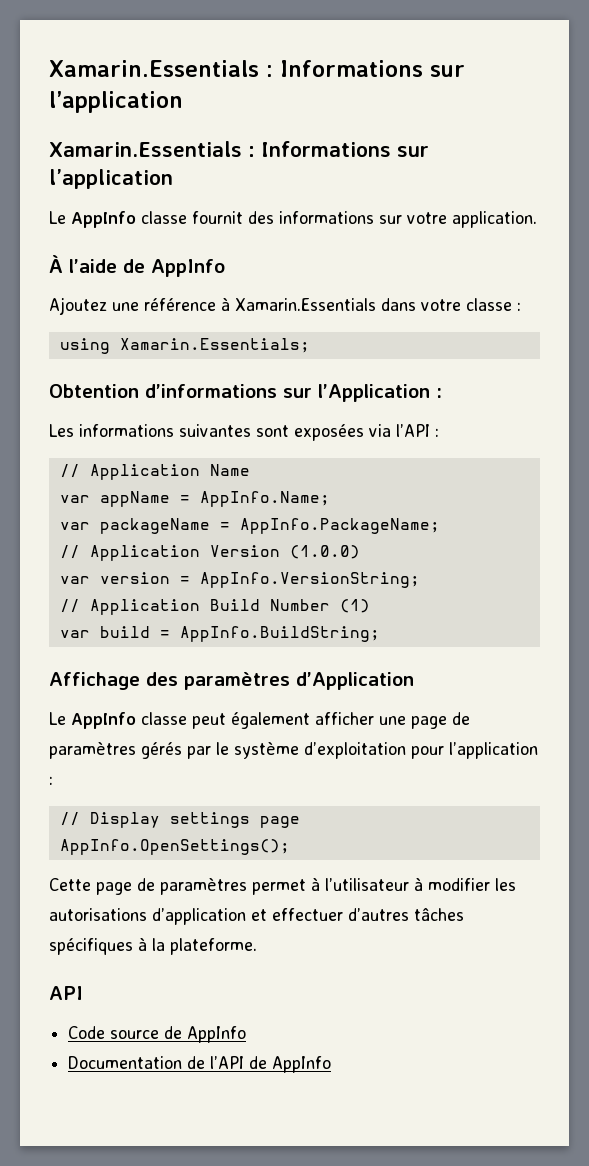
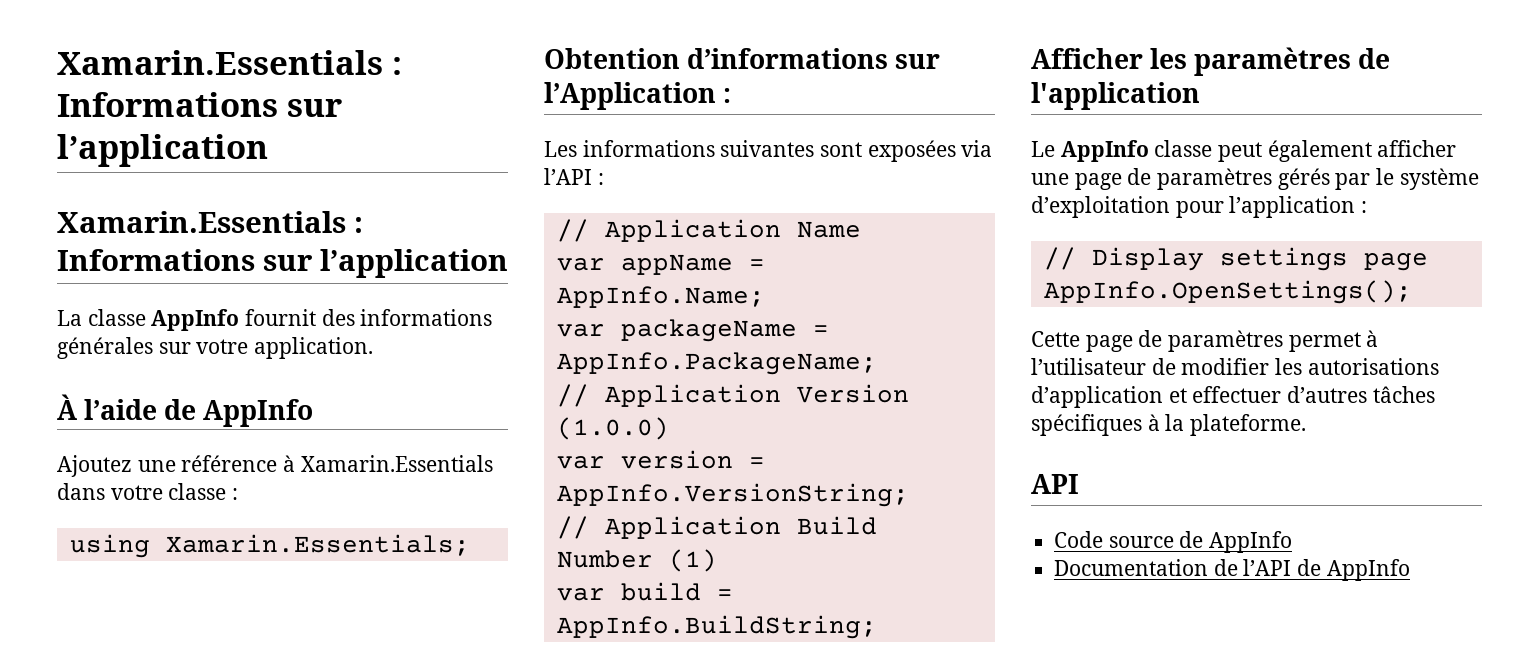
- Le AppInfo classe fournit des informations sur votre application.
+ La classe AppInfo fournit des informations générales sur votre application.
- Affichage des paramètres d’Application
+ Afficher les paramètres de l'application
- Cette page de paramètres permet à l’utilisateur à modifier les autorisations d’application et effectuer d’autres tâches spécifiques à la plateforme.
+ Cette page de paramètres permet à l’utilisateur de modifier les autorisations d’application et effectuer d’autres tâches spécifiques à la plateforme.

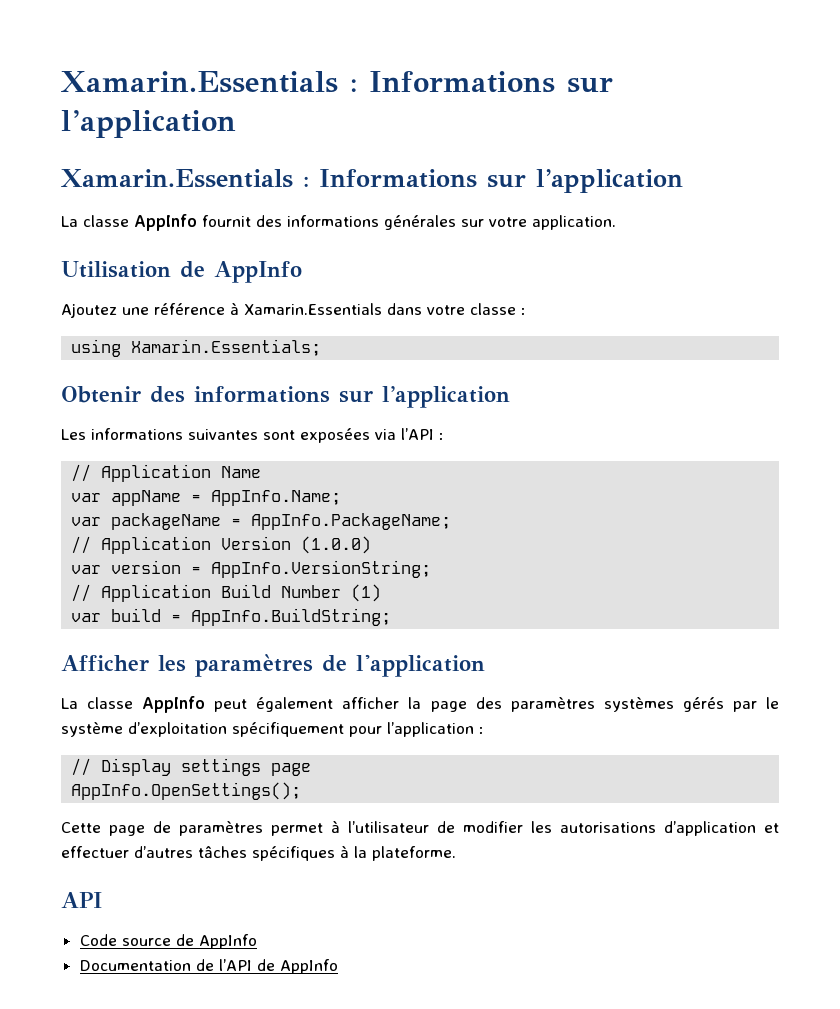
- À l’aide de AppInfo
+ Utilisation de AppInfo
- Obtention d’informations sur l’Application :
+ Obtenir des informations sur l’application
- Le AppInfo classe peut également afficher une page de paramètres gérés par le système d’exploitation pour l’application :
+ La classe AppInfo peut également afficher la page des paramètres systèmes gérés par le système d’exploitation spécifiquement pour l’application :

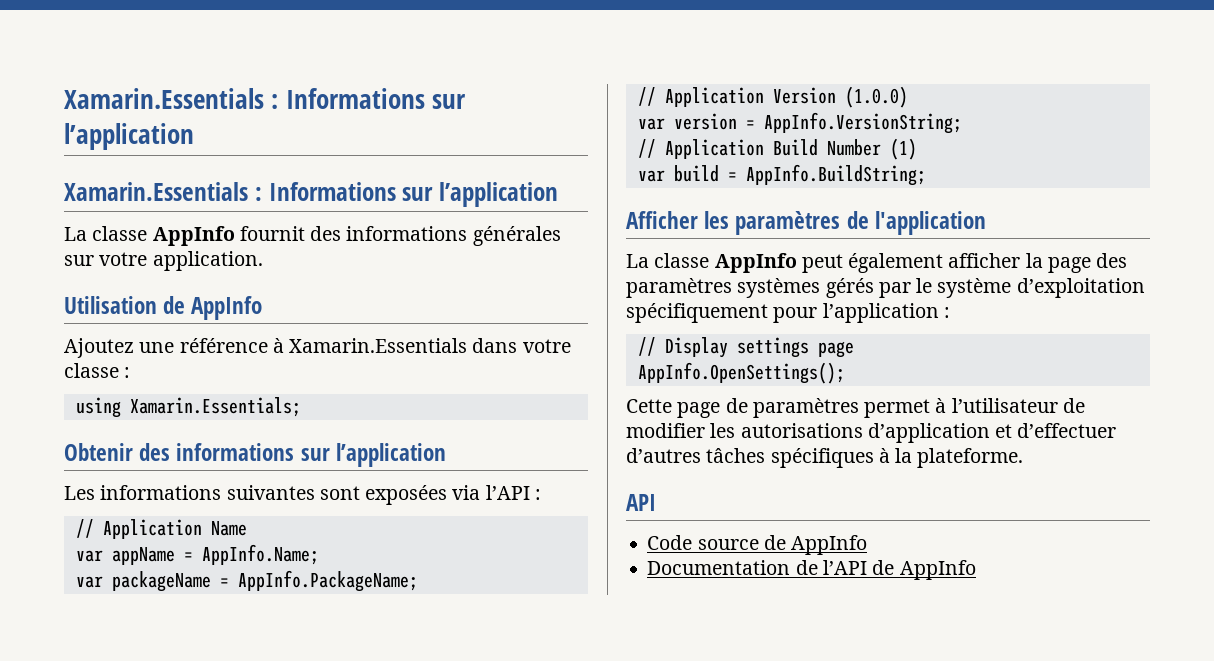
- Cette page de paramètres permet à l’utilisateur de modifier les autorisations d’application et effectuer d’autres tâches spécifiques à la plateforme.
+ Cette page de paramètres permet à l’utilisateur de modifier les autorisations d’application et d’effectuer d’autres tâches spécifiques à la plateforme.

